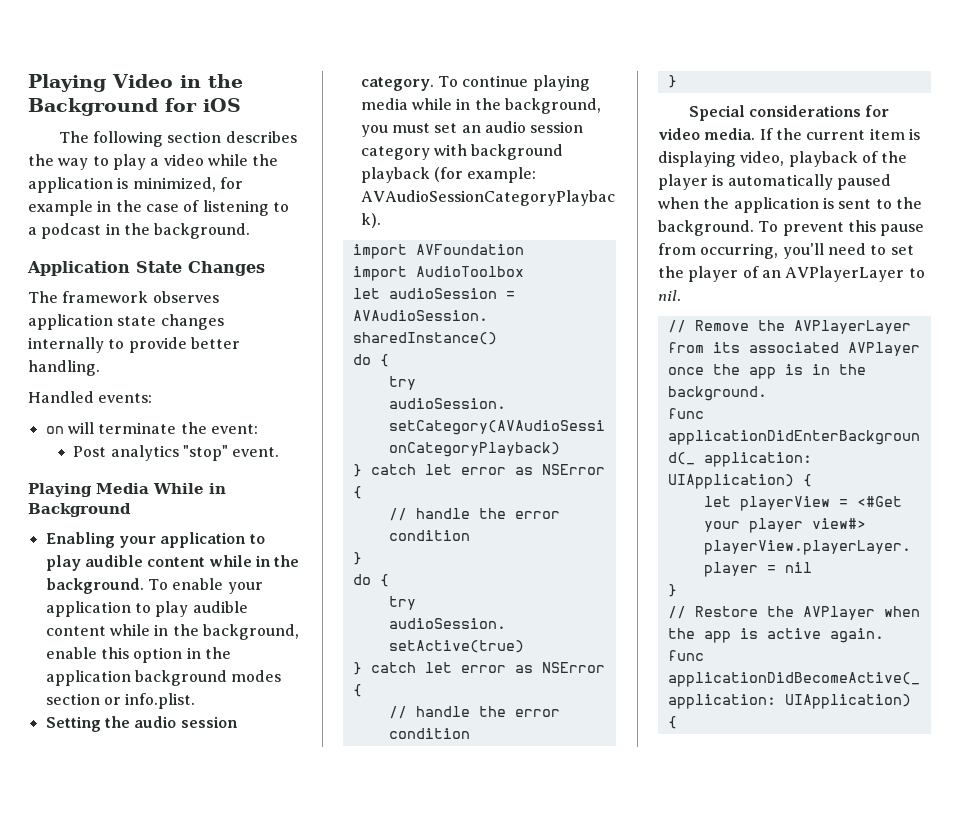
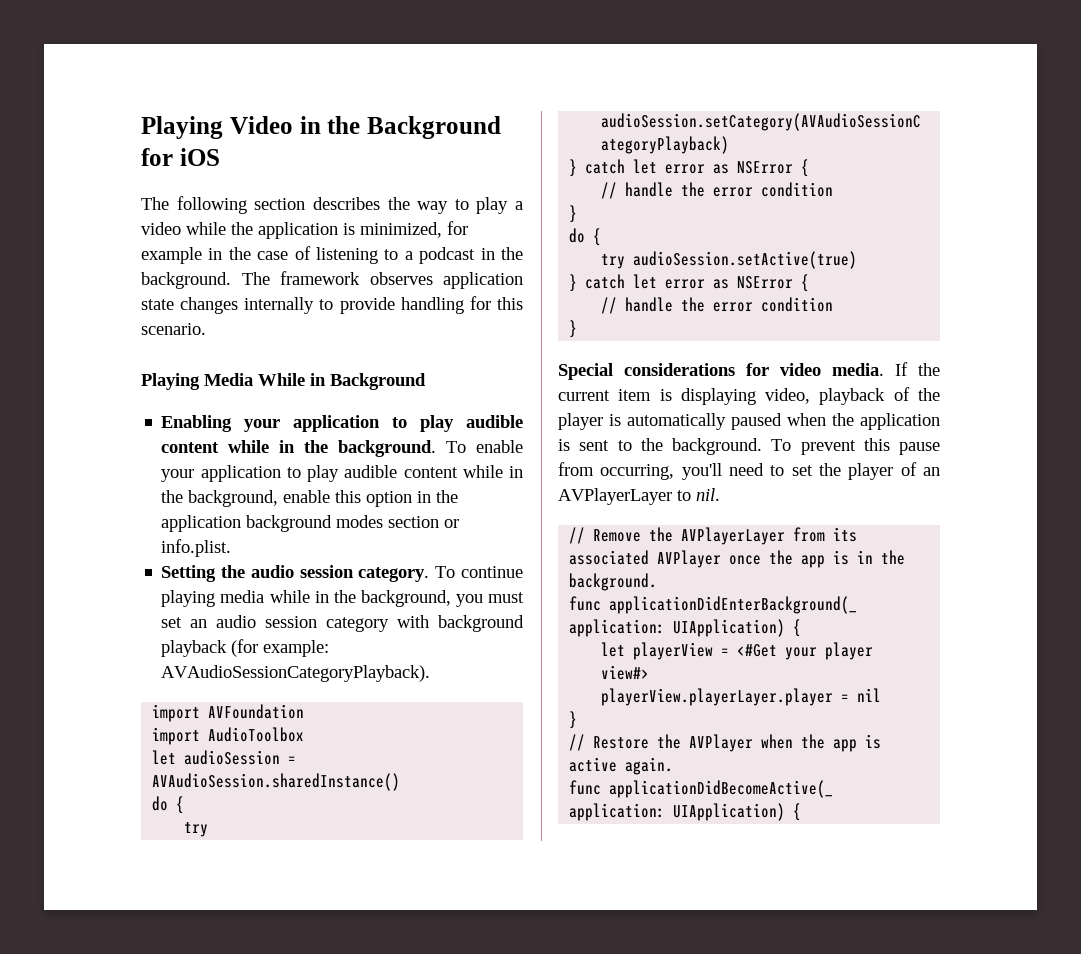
- The following section describes the way to play a video while the application is minimized, for example in the case of listening to a podcast in the background.
- Application State Changes
- The framework observes application state changes internally to provide better handling.
- Handled events:
- on will terminate the event:
- Post analytics "stop" event.
+ The following section describes the way to play a video while the application is minimized, for example in the case of listening to a podcast in the background. The framework observes application state changes internally to provide handling for this scenario.

